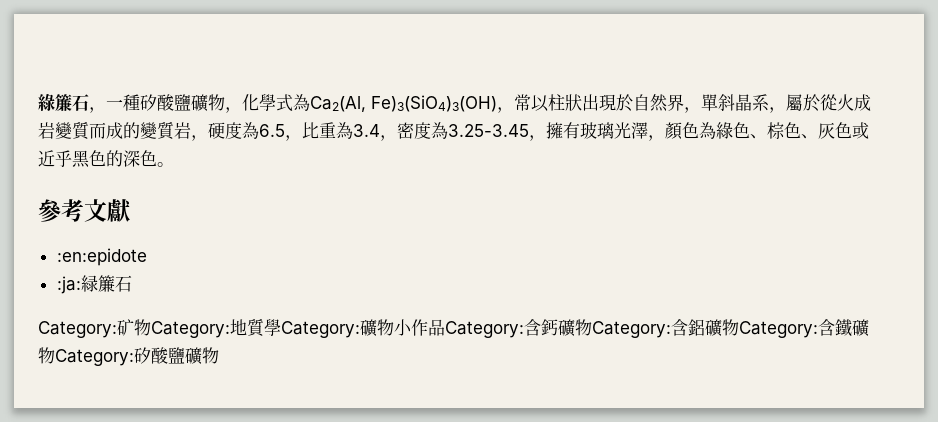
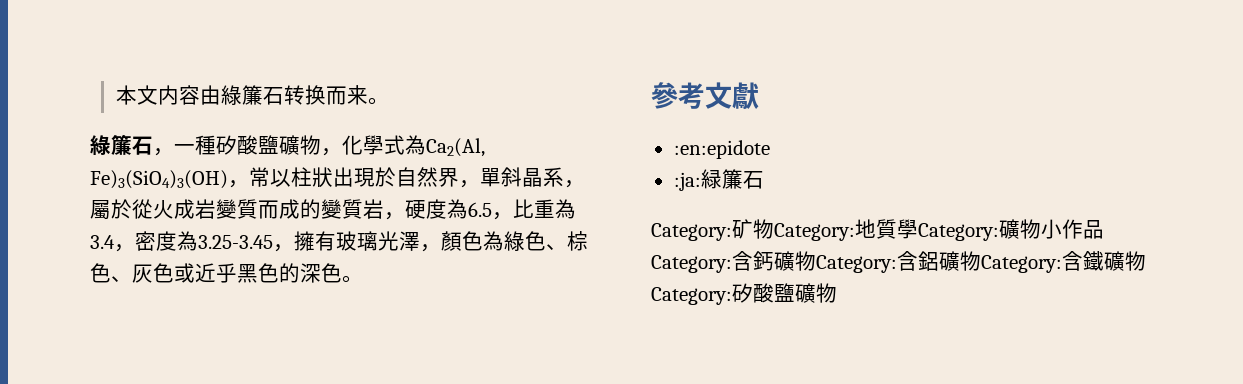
+ 本文内容由綠簾石转换而来。

